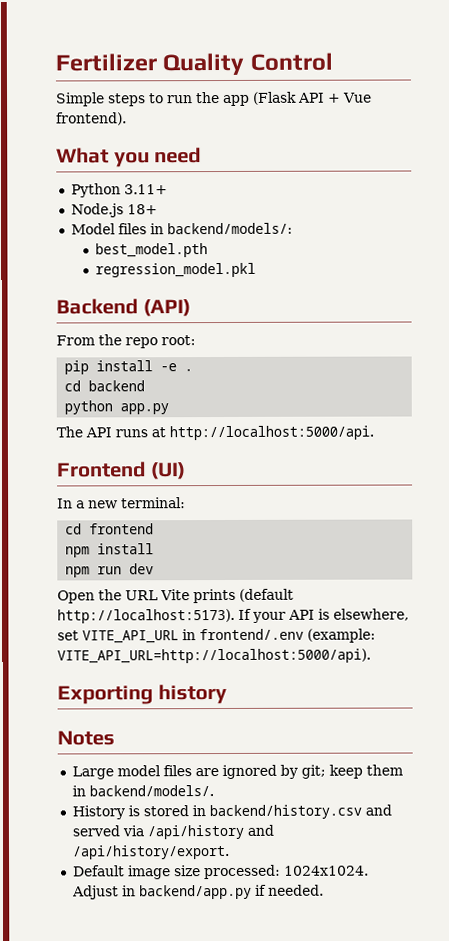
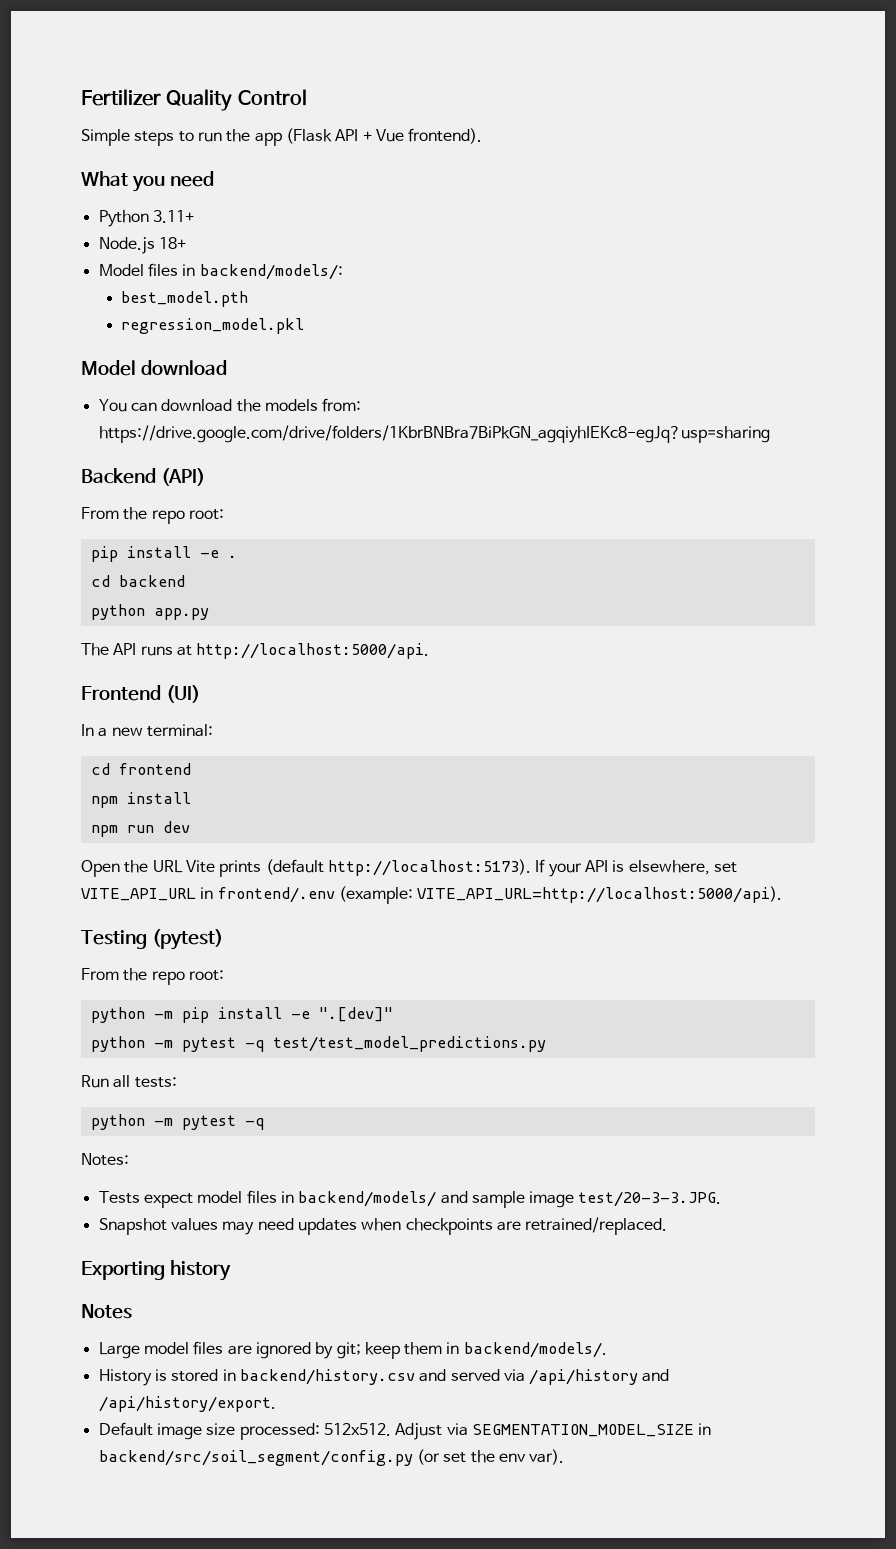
+ Model download
+ You can download the models from: https://drive.google.com/drive/folders/1KbrBNBra7BiPkGN_agqiyhIEKc8-egJq?usp=sharing
+ Testing (pytest)
+ From the repo root:
+ python -m pip install -e ".[dev]"
+ python -m pytest -q test/test_model_predictions.py
+ Run all tests:
+ python -m pytest -q
+ Notes:
+ Tests expect model files in backend/models/ and sample image test/20-3-3.JPG.
+ Snapshot values may need updates when checkpoints are retrained/replaced.
- Default image size processed: 1024x1024. Adjust in backend/app.py if needed.
+ Default image size processed: 512x512. Adjust via SEGMENTATION_MODEL_SIZE in backend/src/soil_segment/config.py (or set the env var).

